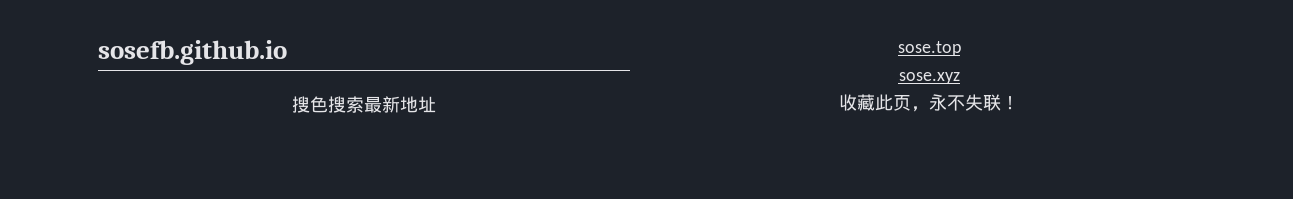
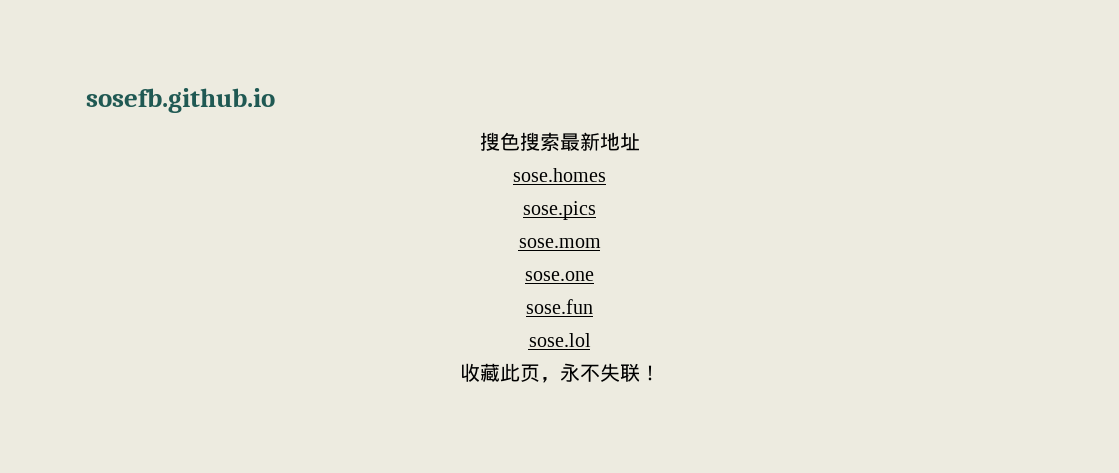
- sose.top
- sose.xyz
+ sose.homes
+ sose.pics
+ sose.mom
+ sose.one
+ sose.fun
+ sose.lol

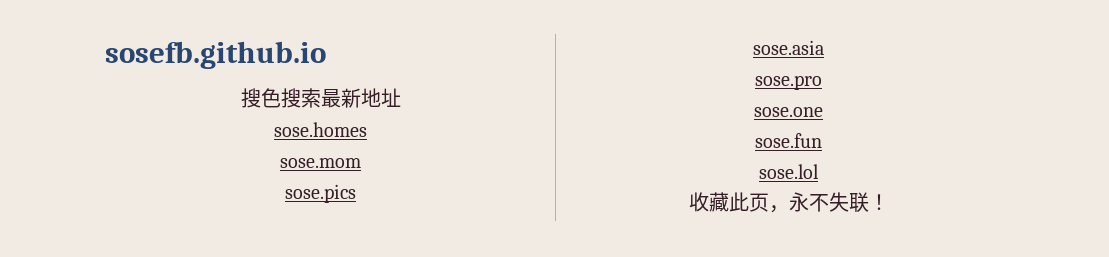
+ sose.mom
- sose.mom
+ sose.asia
+ sose.pro

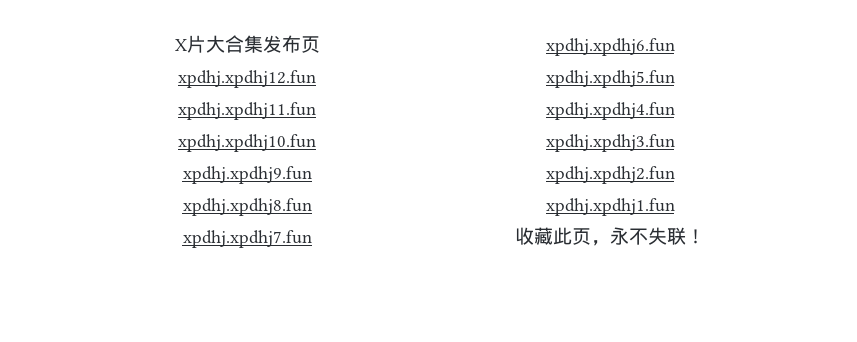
- sosefb.github.io
- 搜色搜索最新地址
- sose.homes
- sose.mom
- sose.pics
- sose.asia
- sose.pro
- sose.one
- sose.fun
- sose.lol
+ X片大合集发布页
+ xpdhj.xpdhj12.fun
+ xpdhj.xpdhj11.fun
+ xpdhj.xpdhj10.fun
+ xpdhj.xpdhj9.fun
+ xpdhj.xpdhj8.fun
+ xpdhj.xpdhj7.fun
+ xpdhj.xpdhj6.fun
+ xpdhj.xpdhj5.fun
+ xpdhj.xpdhj4.fun
+ xpdhj.xpdhj3.fun
+ xpdhj.xpdhj2.fun
+ xpdhj.xpdhj1.fun

